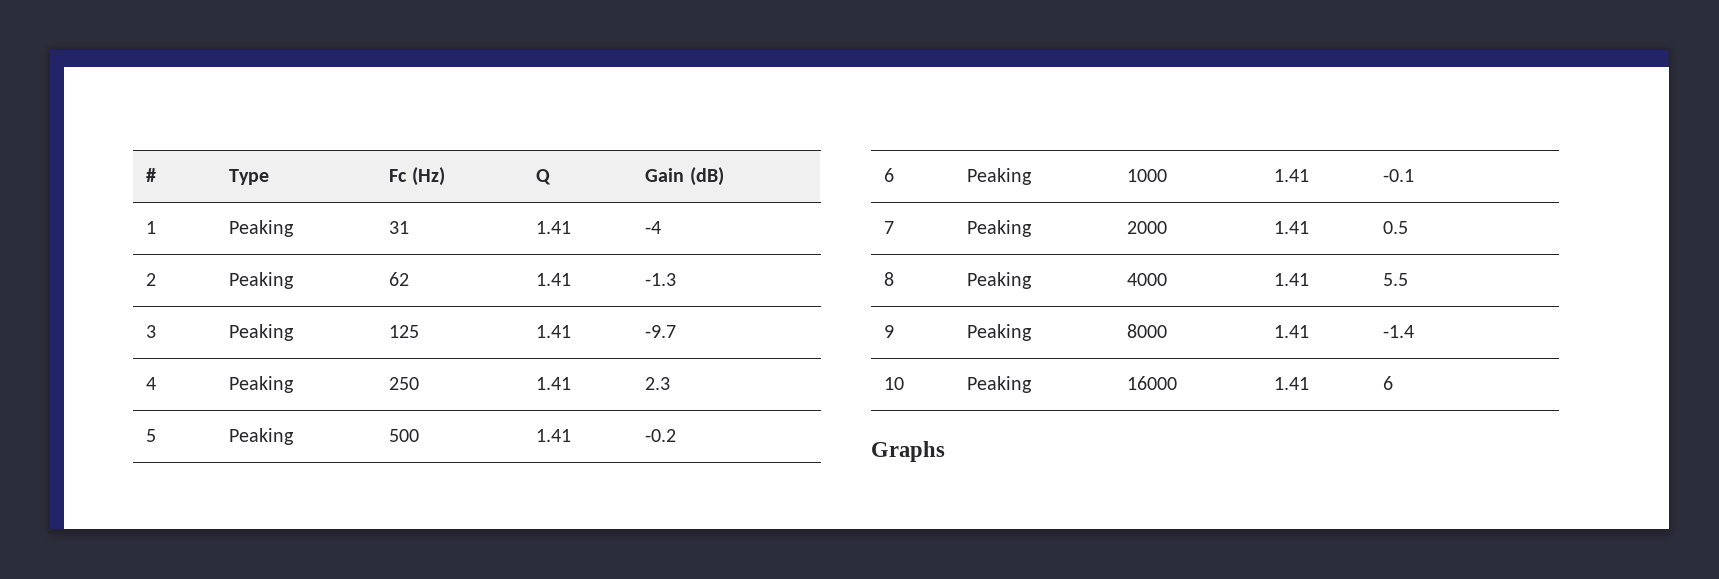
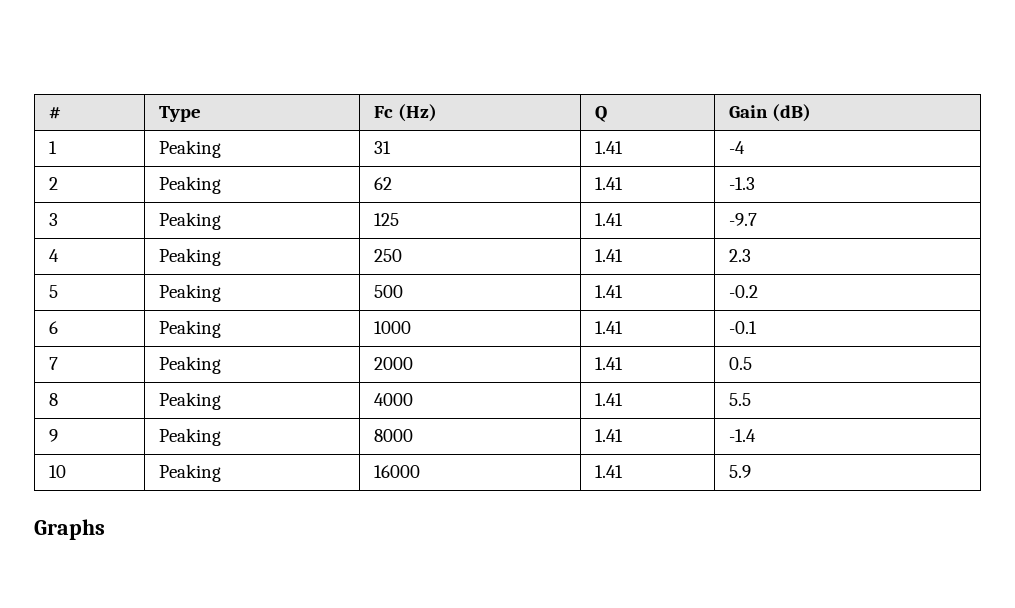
- 10 | Peaking | 16000 | 1.41 | 6
+ 10 | Peaking | 16000 | 1.41 | 5.9

